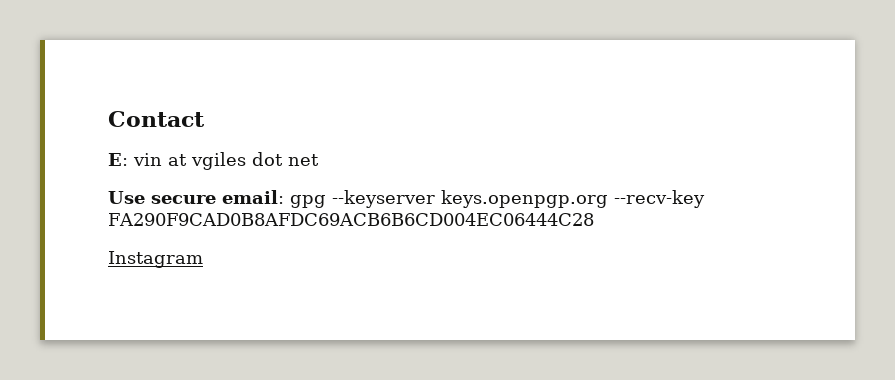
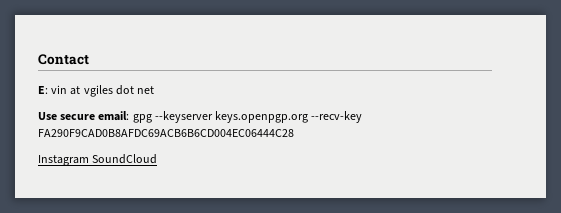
- Instagram
+ Instagram SoundCloud

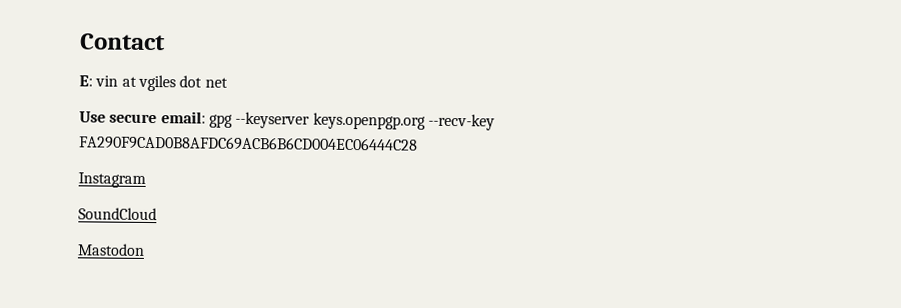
- Instagram SoundCloud
+ Instagram
+ SoundCloud
+ Mastodon

